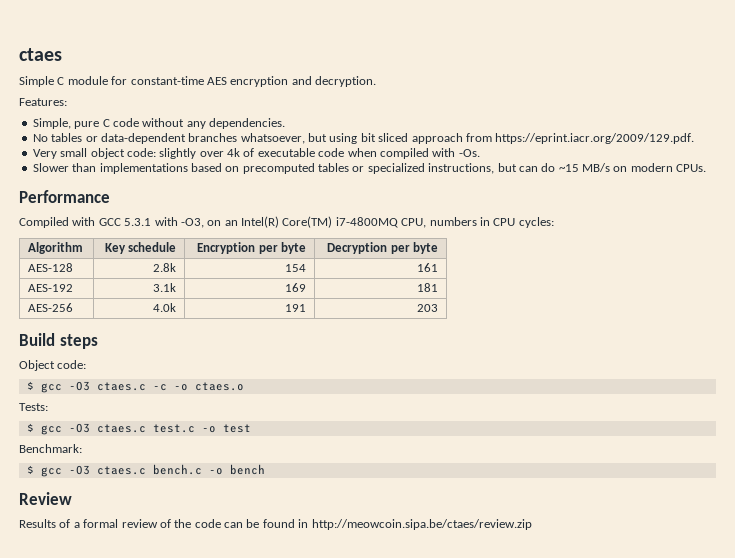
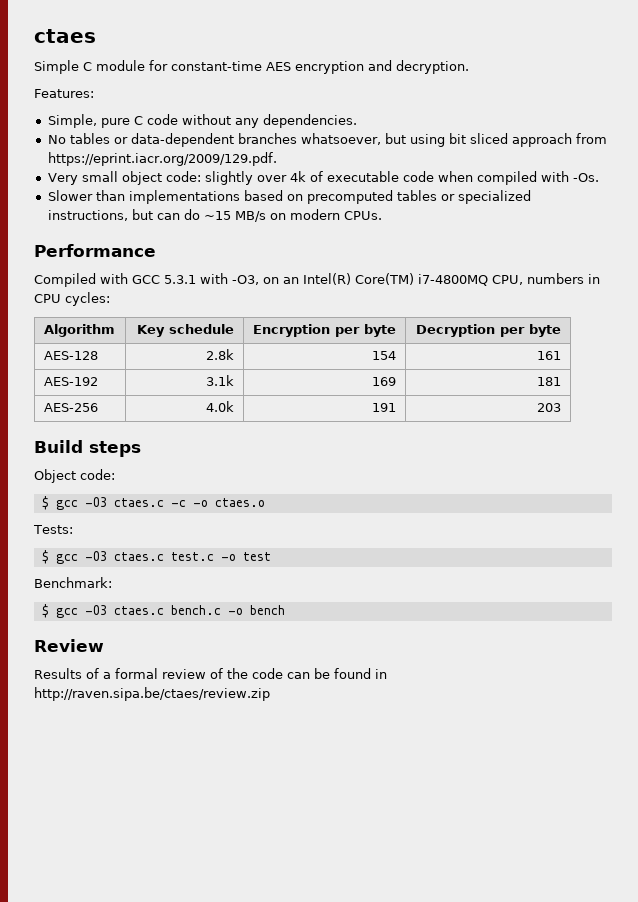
- Results of a formal review of the code can be found in http://meowcoin.sipa.be/ctaes/review.zip
+ Results of a formal review of the code can be found in http://raven.sipa.be/ctaes/review.zip

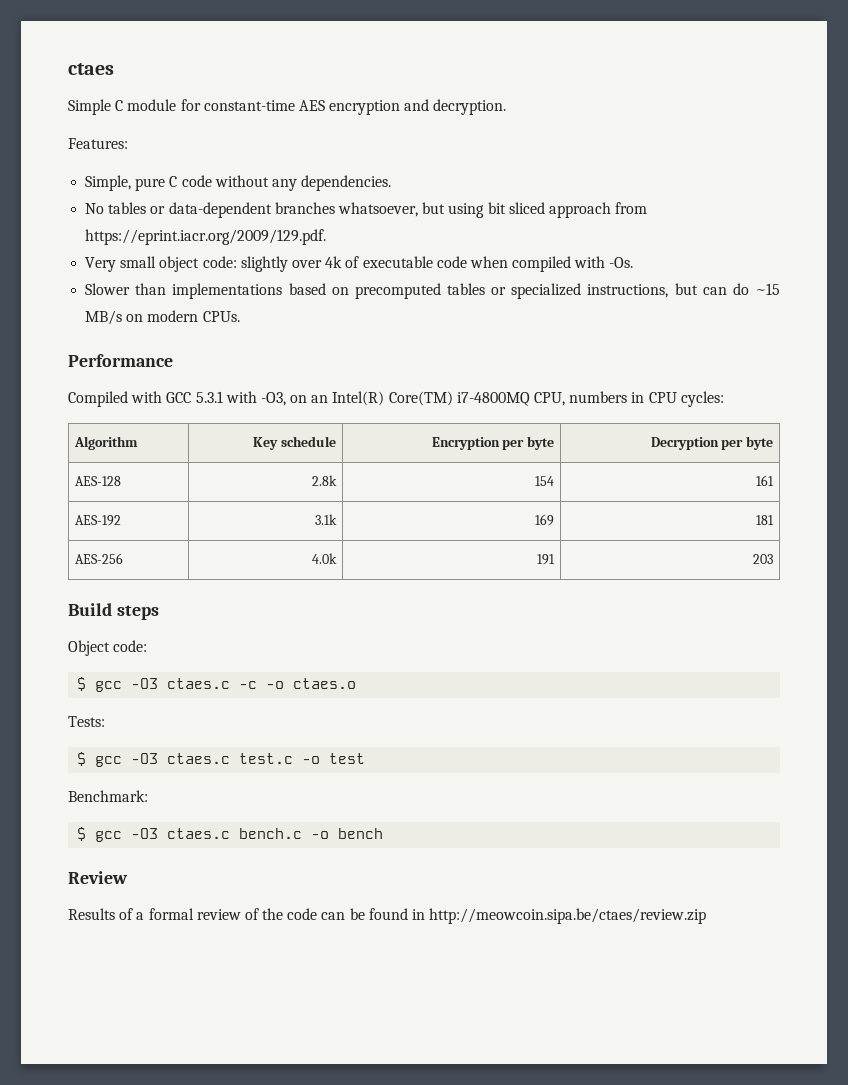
- Results of a formal review of the code can be found in http://raven.sipa.be/ctaes/review.zip
+ Results of a formal review of the code can be found in http://meowcoin.sipa.be/ctaes/review.zip

